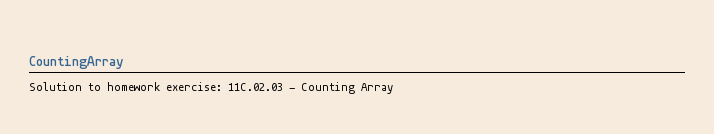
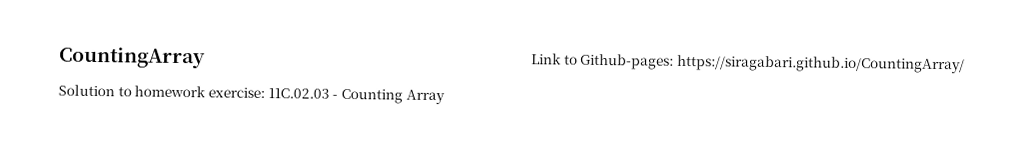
+ Link to Github-pages: https://siragabari.github.io/CountingArray/

